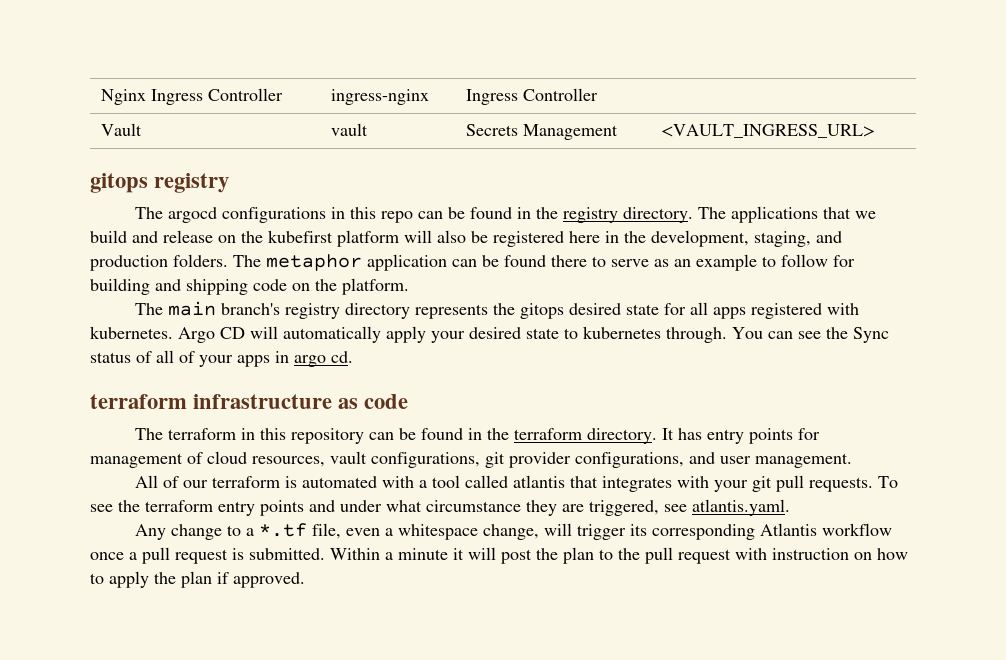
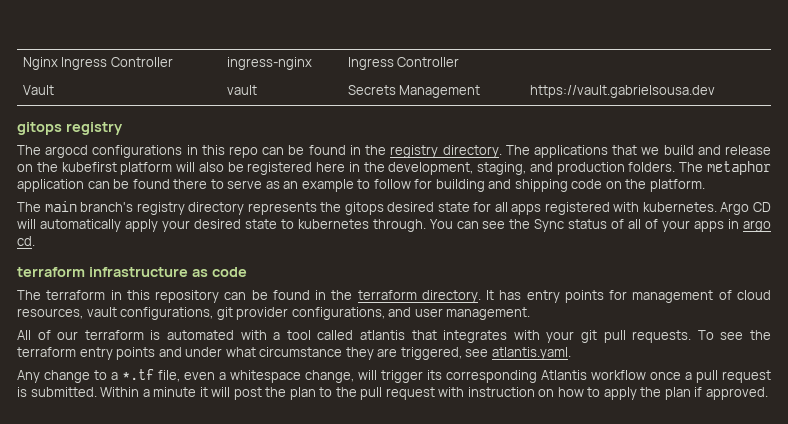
- Vault | vault | Secrets Management | <VAULT_INGRESS_URL>
+ Vault | vault | Secrets Management | https://vault.gabrielsousa.dev

